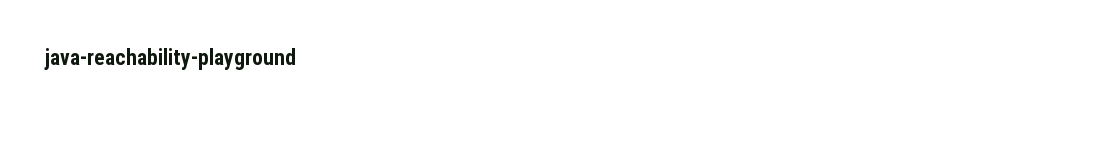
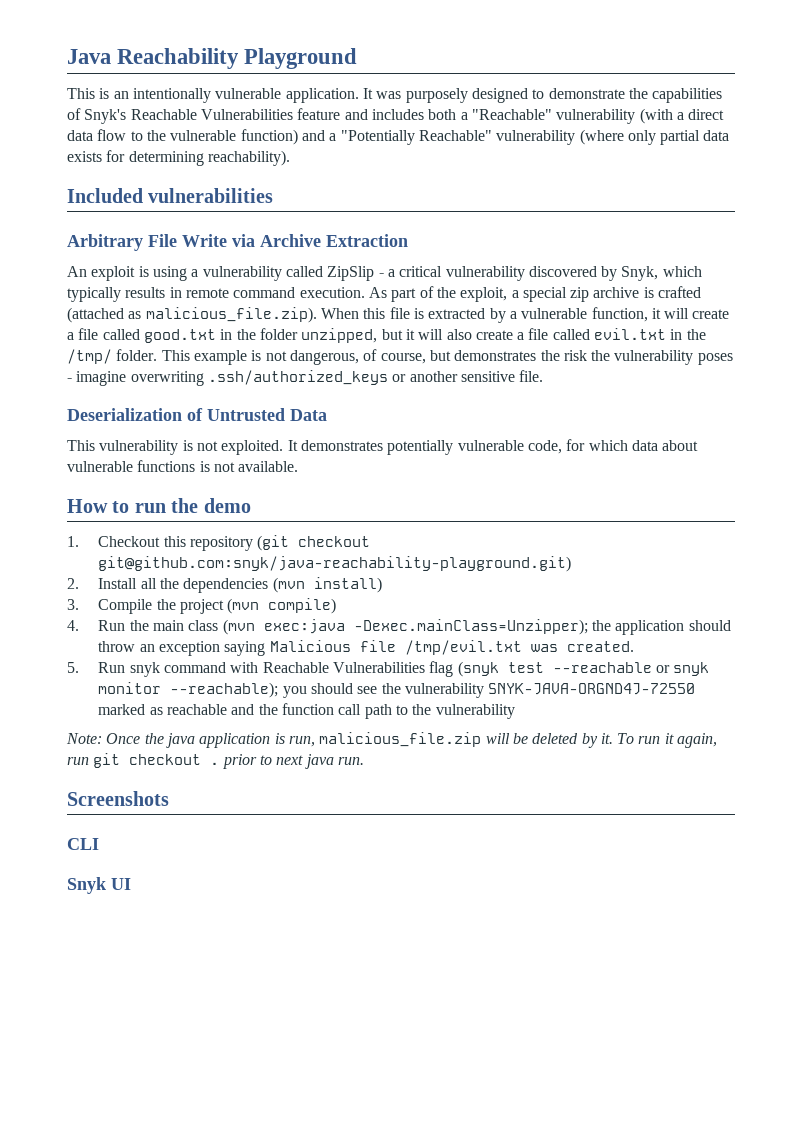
- java-reachability-playground
+ Java Reachability Playground
+ This is an intentionally vulnerable application. It was purposely designed to demonstrate the capabilities of Snyk's Reachable Vulnerabilities feature and includes both a "Reachable" vulnerability (with a direct data flow to the vulnerable function) and a "Potentially Reachable" vulnerability (where only partial data exists for determining reachability).
+ Included vulnerabilities
+ Arbitrary File Write via Archive Extraction
+ An exploit is using a vulnerability called ZipSlip - a critical vulnerability discovered by Snyk, which typically results in remote command execution. As part of the exploit, a special zip archive is crafted (attached as malicious_file.zip). When this file is extracted by a vulnerable function, it will create a file called good.txt in the folder unzipped, but it will also create a file called evil.txt in the /tmp/ folder. This example is not dangerous, of course, but demonstrates the risk the vulnerability poses - imagine overwriting .ssh/authorized_keys or another sensitive file.
+ Deserialization of Untrusted Data
+ This vulnerability is not exploited. It demonstrates potentially vulnerable code, for which data about vulnerable functions is not available.
+ How to run the demo
+ 1. Checkout this repository (git checkout git@github.com:snyk/java-reachability-playground.git)
+ 2. Install all the dependencies (mvn install)
+ 3. Compile the project (mvn compile)
+ 4. Run the main class (mvn exec:java -Dexec.mainClass=Unzipper); the application should throw an exception saying Malicious file /tmp/evil.txt was created.
+ 5. Run snyk command with Reachable Vulnerabilities flag (snyk test --reachable or snyk monitor --reachable); you should see the vulnerability SNYK-JAVA-ORGND4J-72550 marked as reachable and the function call path to the vulnerability
+ Note: Once the java application is run, malicious_file.zip will be deleted by it. To run it again, run git checkout . prior to next java run.
+ Screenshots
+ CLI
+ Snyk UI

